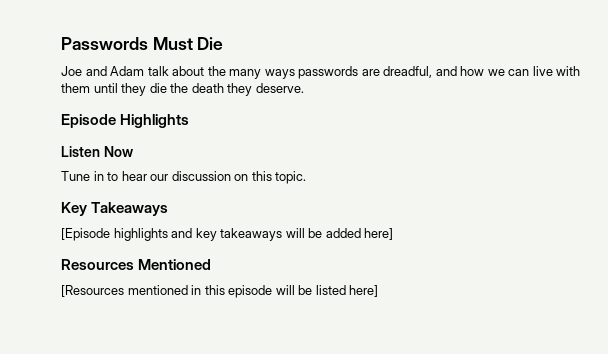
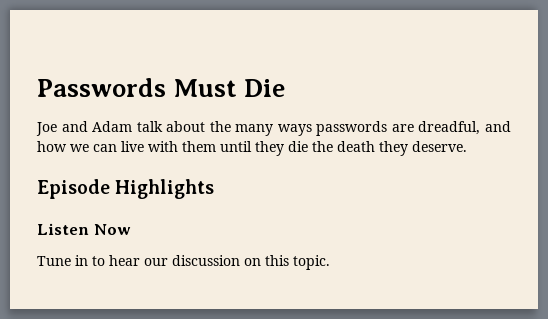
- Key Takeaways
- [Episode highlights and key takeaways will be added here]
- Resources Mentioned
- [Resources mentioned in this episode will be listed here]

